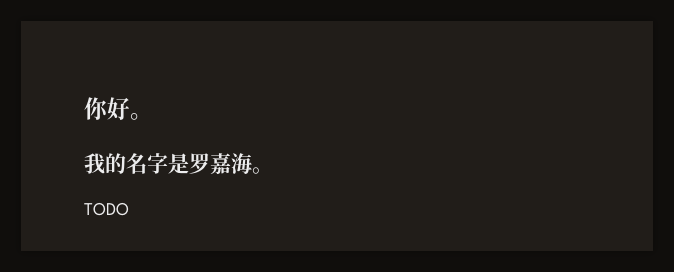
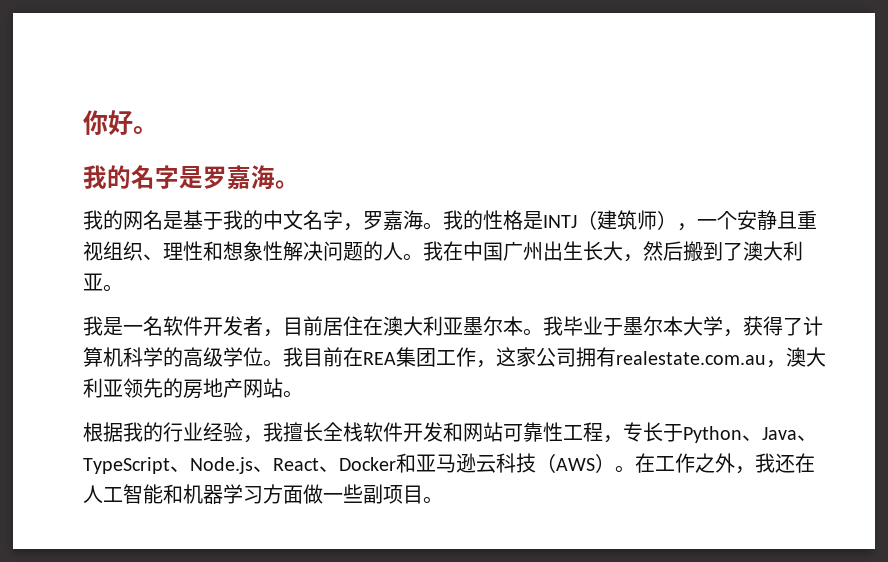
- TODO
+ 我的网名是基于我的中文名字，罗嘉海。我的性格是INTJ（建筑师），一个安静且重视组织、理性和想象性解决问题的人。我在中国广州出生长大，然后搬到了澳大利亚。
+ 我是一名软件开发者，目前居住在澳大利亚墨尔本。我毕业于墨尔本大学，获得了计算机科学的高级学位。我目前在REA集团工作，这家公司拥有realestate.com.au，澳大利亚领先的房地产网站。
+ 根据我的行业经验，我擅长全栈软件开发和网站可靠性工程，专长于Python、Java、TypeScript、Node.js、React、Docker和亚马逊云科技（AWS）。在工作之外，我还在人工智能和机器学习方面做一些副项目。

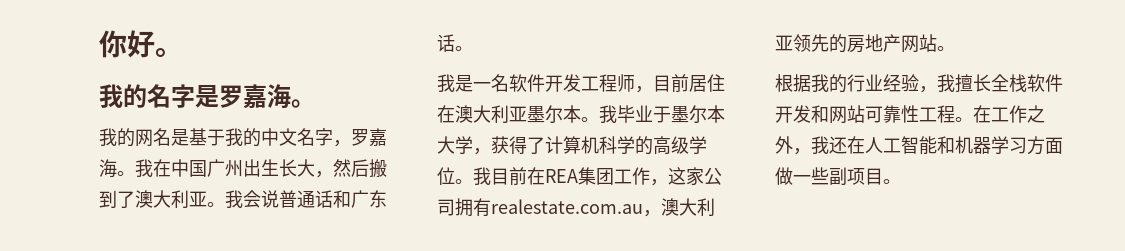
- 我的性格是INTJ（建筑师），一个安静且重视组织、理性和想象性解决问题的人。我在中国广州出生长大，然后搬到了澳大利亚。
+ 我在中国广州出生长大，然后搬到了澳大利亚。我会说普通话和广东话。
- 我是一名软件开发者，目前居住在澳大利亚墨尔本。
+ 我是一名软件开发工程师，目前居住在澳大利亚墨尔本。
- 根据我的行业经验，我擅长全栈软件开发和网站可靠性工程，专长于Python、Java、TypeScript、Node.js、React、Docker和亚马逊云科技（AWS）。
+ 根据我的行业经验，我擅长全栈软件开发和网站可靠性工程。

